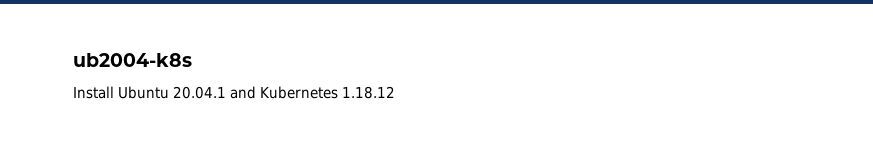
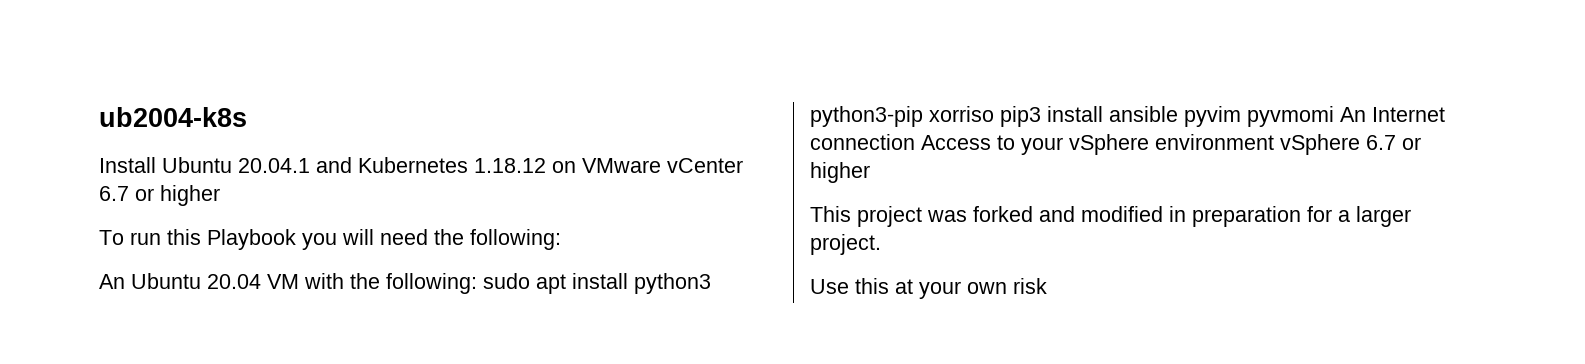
- Install Ubuntu 20.04.1 and Kubernetes 1.18.12
+ Install Ubuntu 20.04.1 and Kubernetes 1.18.12 on VMware vCenter 6.7 or higher
+ To run this Playbook you will need the following:
+ An Ubuntu 20.04 VM with the following: sudo apt install python3 python3-pip xorriso pip3 install ansible pyvim pyvmomi An Internet connection Access to your vSphere environment vSphere 6.7 or higher
+ This project was forked and modified in preparation for a larger project.
+ Use this at your own risk

